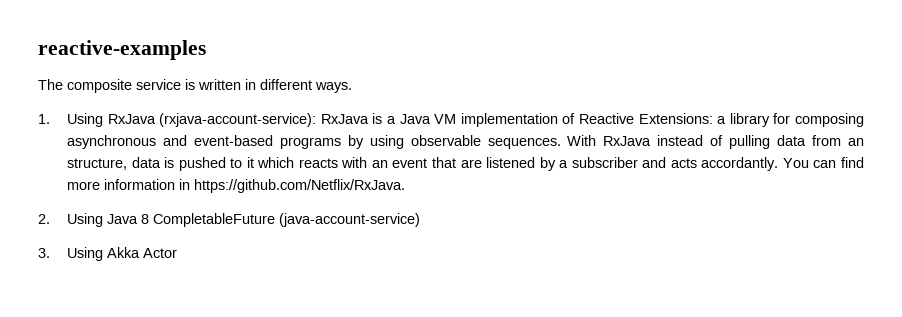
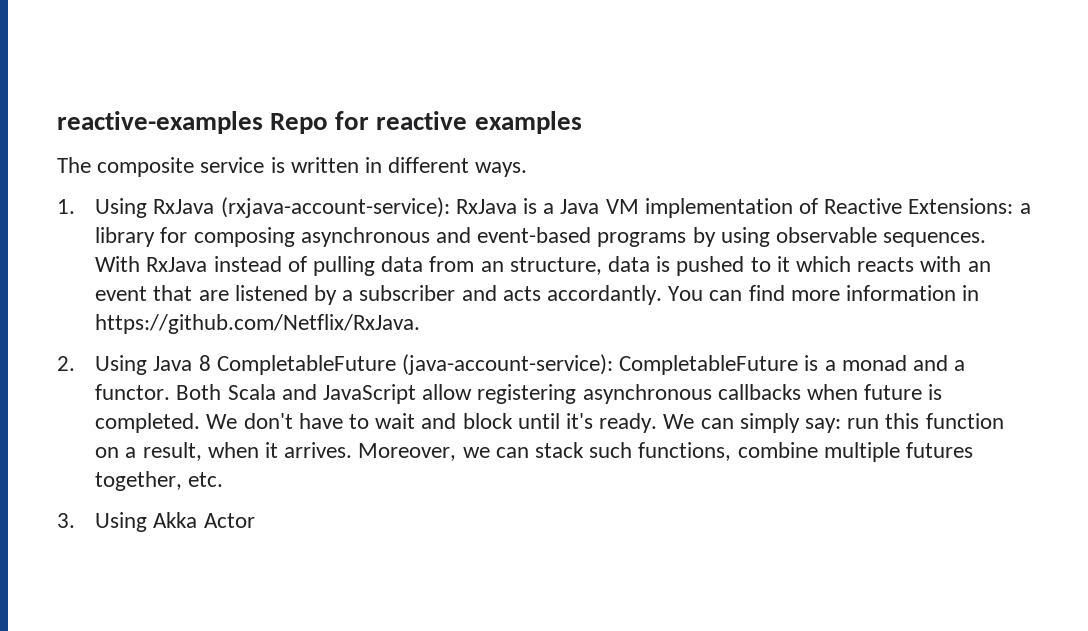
- reactive-examples
+ reactive-examples Repo for reactive examples
- 2. Using Java 8 CompletableFuture (java-account-service)
+ 2. Using Java 8 CompletableFuture (java-account-service): CompletableFuture is a monad and a functor. Both Scala and JavaScript allow registering asynchronous callbacks when future is completed. We don't have to wait and block until it's ready. We can simply say: run this function on a result, when it arrives. Moreover, we can stack such functions, combine multiple futures together, etc.

